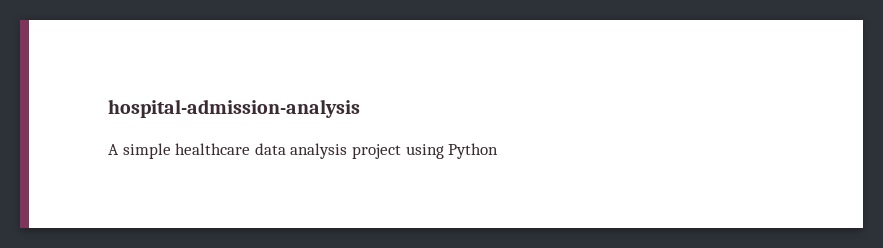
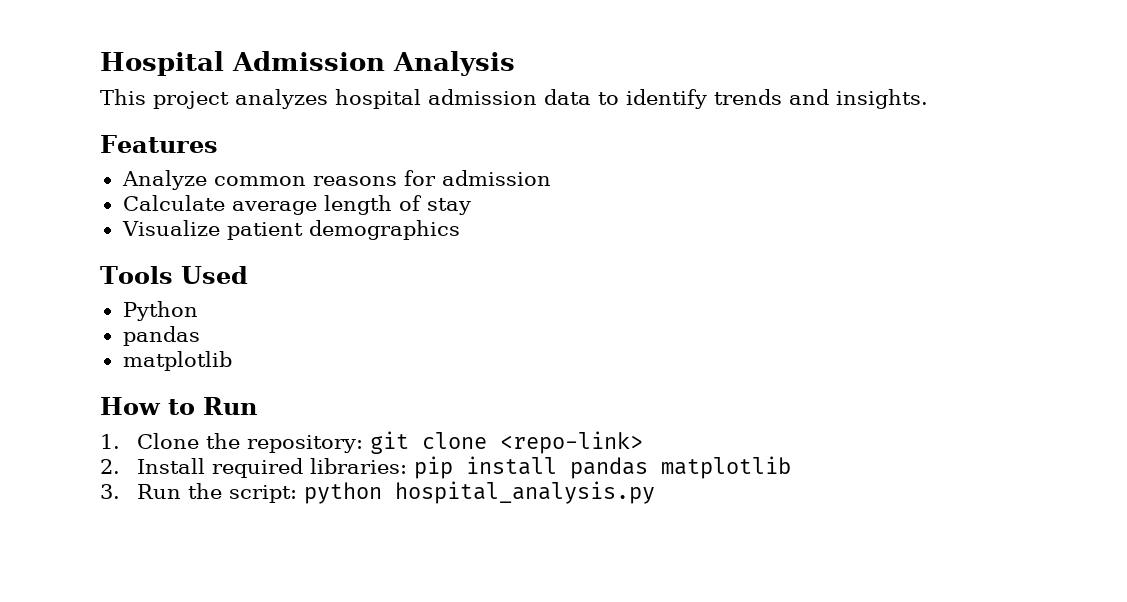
- hospital-admission-analysis
- A simple healthcare data analysis project using Python
+ Hospital Admission Analysis
+ This project analyzes hospital admission data to identify trends and insights.
+ Features
+ Analyze common reasons for admission
+ Calculate average length of stay
+ Visualize patient demographics
+ Tools Used
+ Python
+ pandas
+ matplotlib
+ How to Run
+ 1. Clone the repository: git clone <repo-link>
+ 2. Install required libraries: pip install pandas matplotlib
+ 3. Run the script: python hospital_analysis.py

